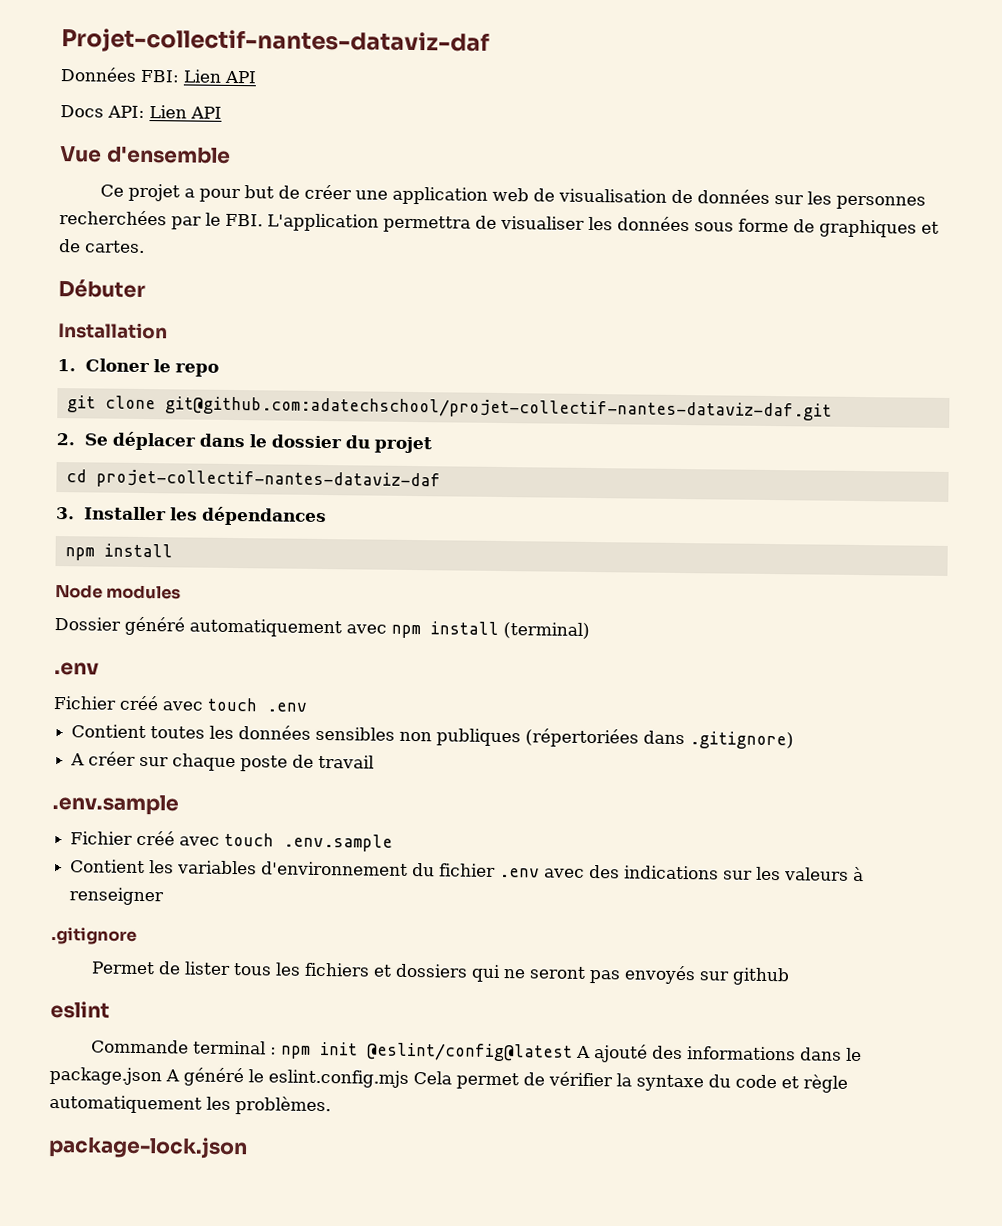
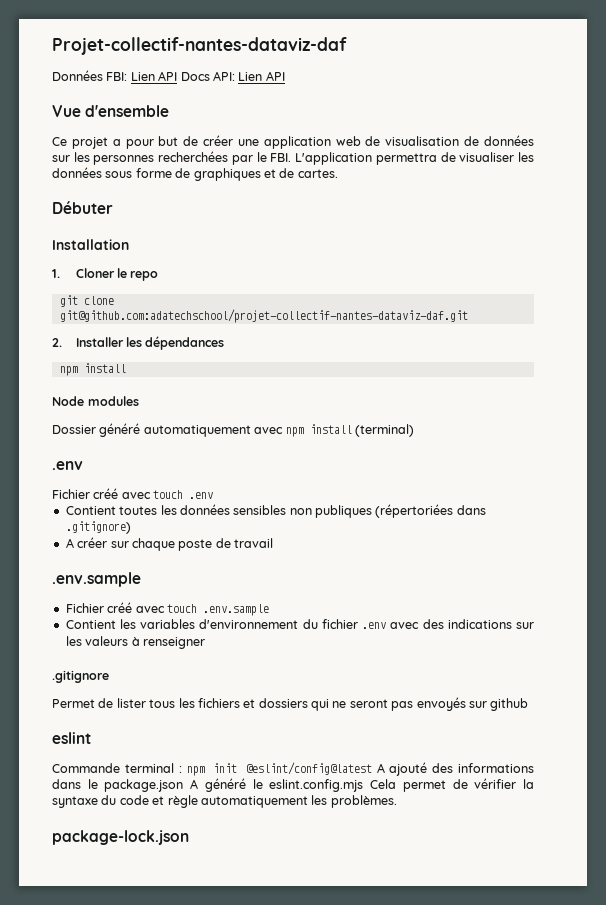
- Données FBI: Lien API
- Docs API: Lien API
+ Données FBI: Lien API Docs API: Lien API
- 2. Se déplacer dans le dossier du projet
- cd projet-collectif-nantes-dataviz-daf
- 3. Installer les dépendances
+ 2. Installer les dépendances

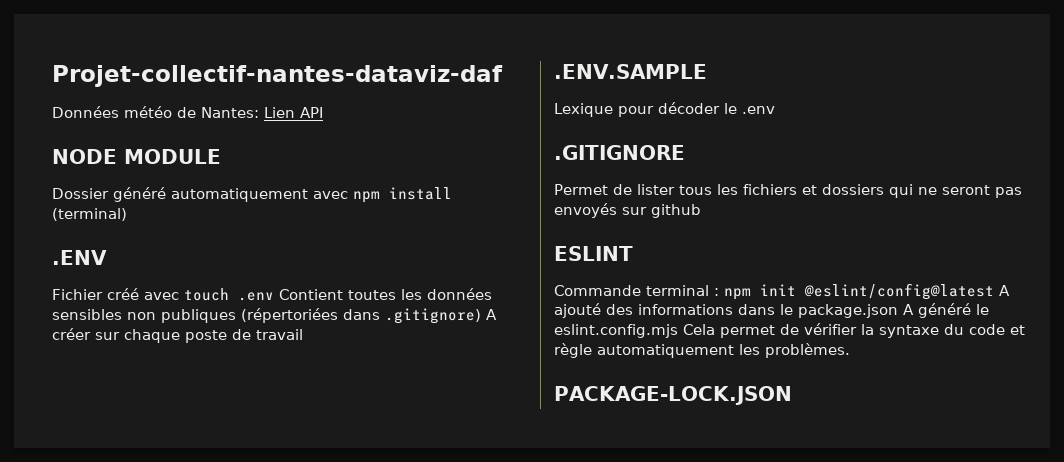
- Données FBI: Lien API Docs API: Lien API
- Vue d'ensemble
- Ce projet a pour but de créer une application web de visualisation de données sur les personnes recherchées par le FBI. L'application permettra de visualiser les données sous forme de graphiques et de cartes.
- Débuter
- Installation
- 1. Cloner le repo
- git clone git@github.com:adatechschool/projet-collectif-nantes-dataviz-daf.git
- 2. Installer les dépendances
- npm install
- Node modules
+ Données météo de Nantes: Lien API
+ NODE MODULE
  Dossier généré automatiquement avec npm install (terminal)
- .env
+ .ENV
- Fichier créé avec touch .env
- Contient toutes les données sensibles non publiques (répertoriées dans .gitignore)
- A créer sur chaque poste de travail
- .env.sample
- Fichier créé avec touch .env.sample
- Contient les variables d'environnement du fichier .env avec des indications sur les valeurs à renseigner
- .gitignore
+ Fichier créé avec touch .env Contient toutes les données sensibles non publiques (répertoriées dans .gitignore) A créer sur chaque poste de travail
+ .ENV.SAMPLE
+ Lexique pour décoder le .env
+ .GITIGNORE
- eslint
+ ESLINT
- package-lock.json
+ PACKAGE-LOCK.JSON

